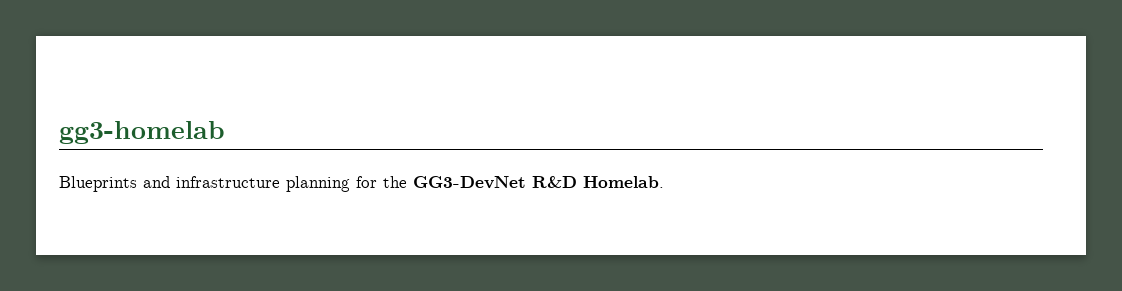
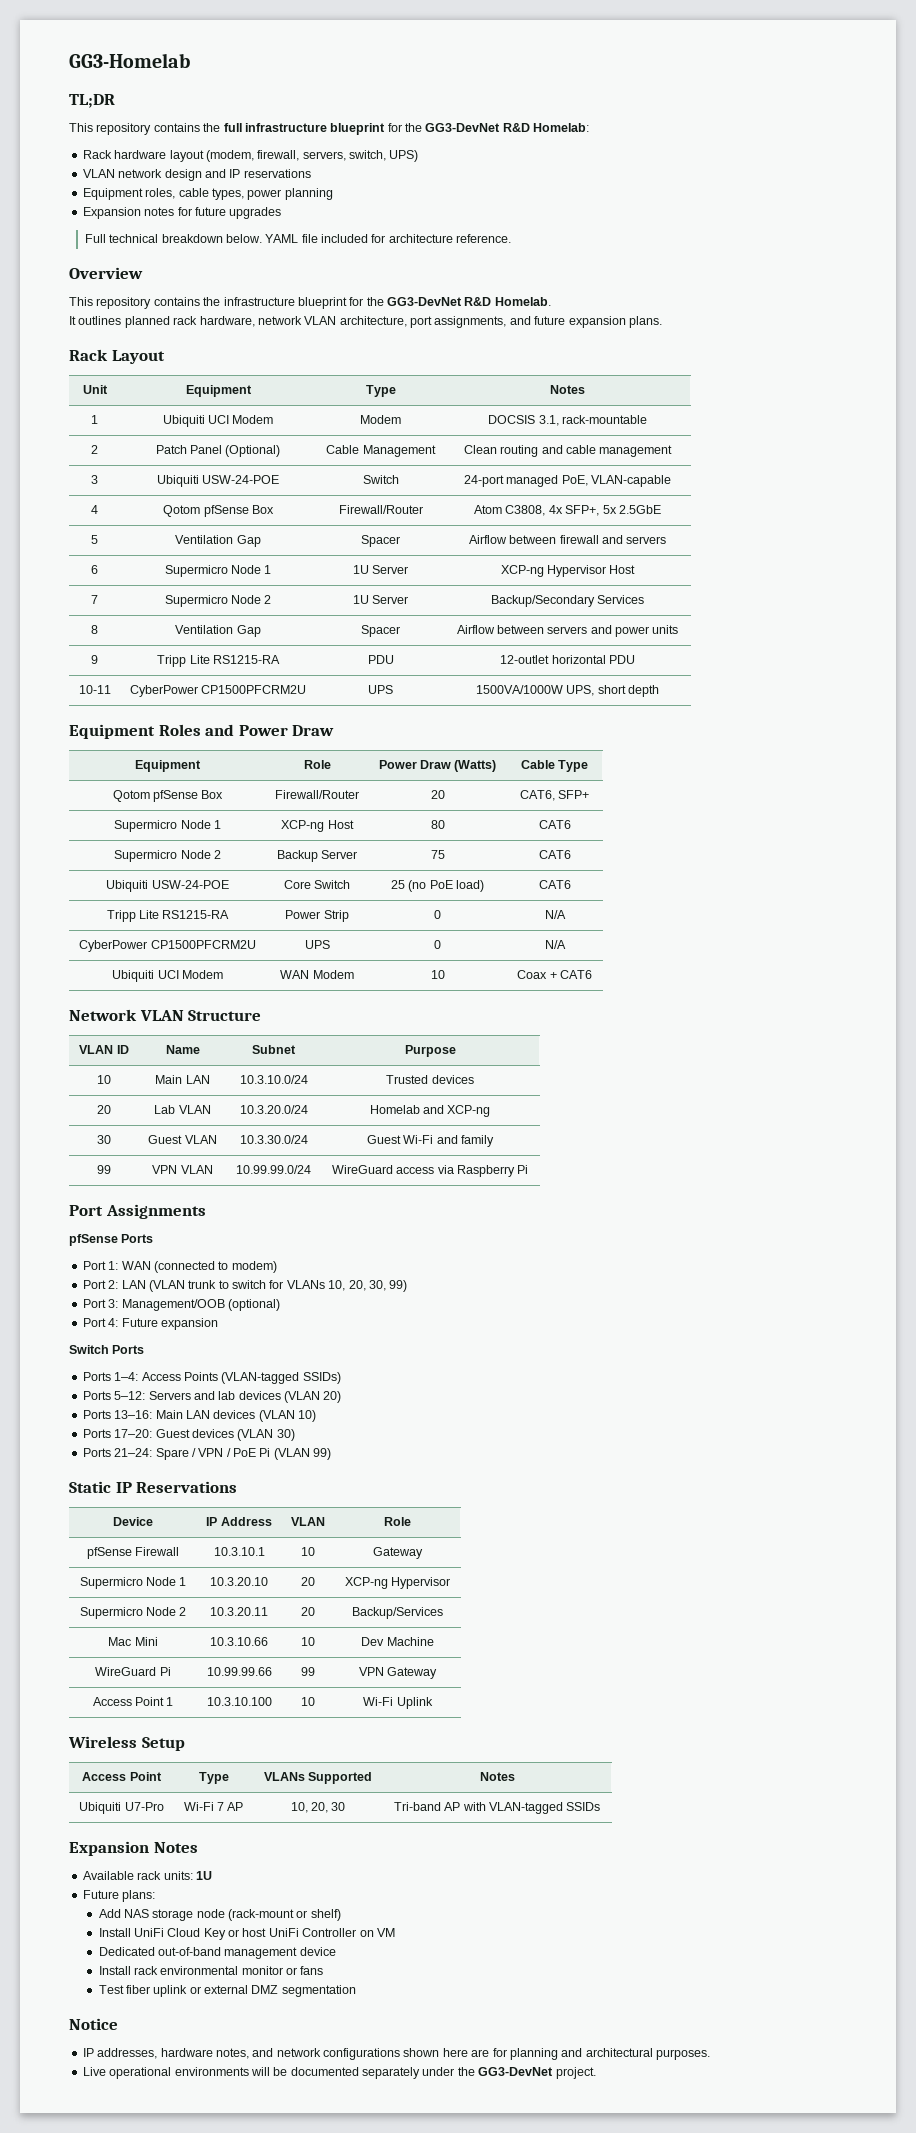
- gg3-homelab
- Blueprints and infrastructure planning for the GG3-DevNet R&D Homelab.
+ GG3-Homelab
+ TL;DR
+ This repository contains the full infrastructure blueprint for the GG3-DevNet R&D Homelab:
+ Rack hardware layout (modem, firewall, servers, switch, UPS)
+ VLAN network design and IP reservations
+ Equipment roles, cable types, power planning
+ Expansion notes for future upgrades
+ Full technical breakdown below. YAML file included for architecture reference.
+ Overview
+ This repository contains the infrastructure blueprint for the GG3-DevNet R&D Homelab.
+ It outlines planned rack hardware, network VLAN architecture, port assignments, and future expansion plans.
+ Rack Layout
+ Unit | Equipment | Type | Notes
+ 1 | Ubiquiti UCI Modem | Modem | DOCSIS 3.1, rack-mountable
+ 2 | Patch Panel (Optional) | Cable Management | Clean routing and cable management
+ 3 | Ubiquiti USW-24-POE | Switch | 24-port managed PoE, VLAN-capable
+ 4 | Qotom pfSense Box | Firewall/Router | Atom C3808, 4x SFP+, 5x 2.5GbE
+ 5 | Ventilation Gap | Spacer | Airflow between firewall and servers
+ 6 | Supermicro Node 1 | 1U Server | XCP-ng Hypervisor Host
+ 7 | Supermicro Node 2 | 1U Server | Backup/Secondary Services
+ 8 | Ventilation Gap | Spacer | Airflow between servers and power units
+ 9 | Tripp Lite RS1215-RA | PDU | 12-outlet horizontal PDU
+ 10-11 | CyberPower CP1500PFCRM2U | UPS | 1500VA/1000W UPS, short depth
+ Equipment Roles and Power Draw
+ Equipment | Role | Power Draw (Watts) | Cable Type
+ Qotom pfSense Box | Firewall/Router | 20 | CAT6, SFP+
+ Supermicro Node 1 | XCP-ng Host | 80 | CAT6
+ Supermicro Node 2 | Backup Server | 75 | CAT6
+ Ubiquiti USW-24-POE | Core Switch | 25 (no PoE load) | CAT6
+ Tripp Lite RS1215-RA | Power Strip | 0 | N/A
+ CyberPower CP1500PFCRM2U | UPS | 0 | N/A
+ Ubiquiti UCI Modem | WAN Modem | 10 | Coax + CAT6
+ Network VLAN Structure
+ VLAN ID | Name | Subnet | Purpose
+ 10 | Main LAN | 10.3.10.0/24 | Trusted devices
+ 20 | Lab VLAN | 10.3.20.0/24 | Homelab and XCP-ng
+ 30 | Guest VLAN | 10.3.30.0/24 | Guest Wi-Fi and family
+ 99 | VPN VLAN | 10.99.99.0/24 | WireGuard access via Raspberry Pi
+ Port Assignments
+ pfSense Ports
+ Port 1: WAN (connected to modem)
+ Port 2: LAN (VLAN trunk to switch for VLANs 10, 20, 30, 99)
+ Port 3: Management/OOB (optional)
+ Port 4: Future expansion
+ Switch Ports
+ Ports 1–4: Access Points (VLAN-tagged SSIDs)
+ Ports 5–12: Servers and lab devices (VLAN 20)
+ Ports 13–16: Main LAN devices (VLAN 10)
+ Ports 17–20: Guest devices (VLAN 30)
+ Ports 21–24: Spare / VPN / PoE Pi (VLAN 99)
+ Static IP Reservations
+ Device | IP Address | VLAN | Role
+ pfSense Firewall | 10.3.10.1 | 10 | Gateway
+ Supermicro Node 1 | 10.3.20.10 | 20 | XCP-ng Hypervisor
+ Supermicro Node 2 | 10.3.20.11 | 20 | Backup/Services
+ Mac Mini | 10.3.10.66 | 10 | Dev Machine
+ WireGuard Pi | 10.99.99.66 | 99 | VPN Gateway
+ Access Point 1 | 10.3.10.100 | 10 | Wi-Fi Uplink
+ Wireless Setup
+ Access Point | Type | VLANs Supported | Notes
+ Ubiquiti U7-Pro | Wi-Fi 7 AP | 10, 20, 30 | Tri-band AP with VLAN-tagged SSIDs
+ Expansion Notes
+ Available rack units: 1U
+ Future plans:
+ Add NAS storage node (rack-mount or shelf)
+ Install UniFi Cloud Key or host UniFi Controller on VM
+ Dedicated out-of-band management device
+ Install rack environmental monitor or fans
+ Test fiber uplink or external DMZ segmentation
+ Notice
+ IP addresses, hardware notes, and network configurations shown here are for planning and architectural purposes.
+ Live operational environments will be documented separately under the GG3-DevNet project.

